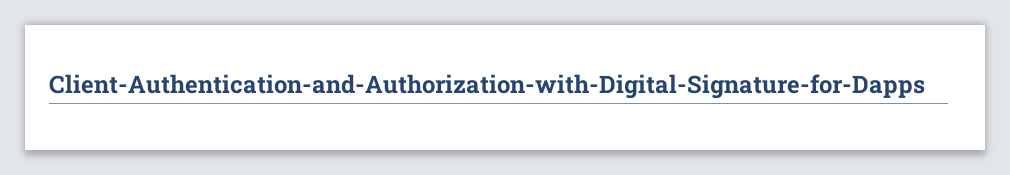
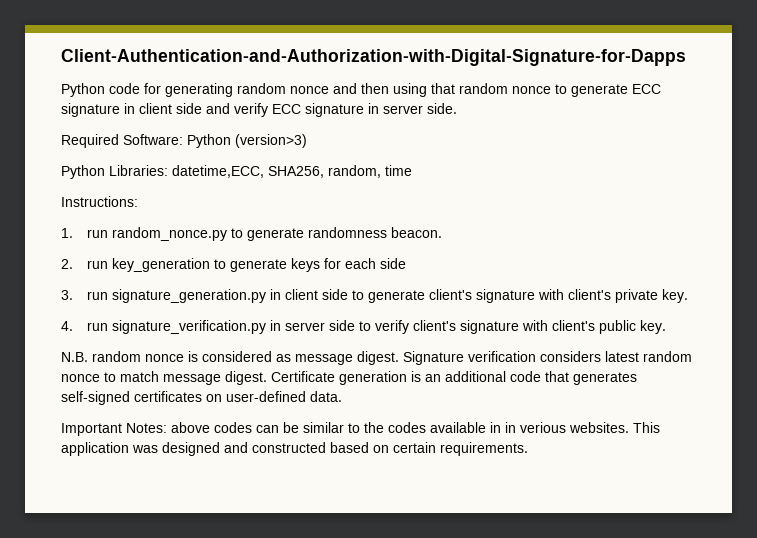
+ Python code for generating random nonce and then using that random nonce to generate ECC signature in client side and verify ECC signature in server side.
+ Required Software: Python (version>3)
+ Python Libraries: datetime,ECC, SHA256, random, time
+ Instructions:
+ 1. run random_nonce.py to generate randomness beacon.
+ 2. run key_generation to generate keys for each side
+ 3. run signature_generation.py in client side to generate client's signature with client's private key.
+ 4. run signature_verification.py in server side to verify client's signature with client's public key.
+ N.B. random nonce is considered as message digest. Signature verification considers latest random nonce to match message digest. Certificate generation is an additional code that generates self-signed certificates on user-defined data.
+ Important Notes: above codes can be similar to the codes available in in verious websites. This application was designed and constructed based on certain requirements.

